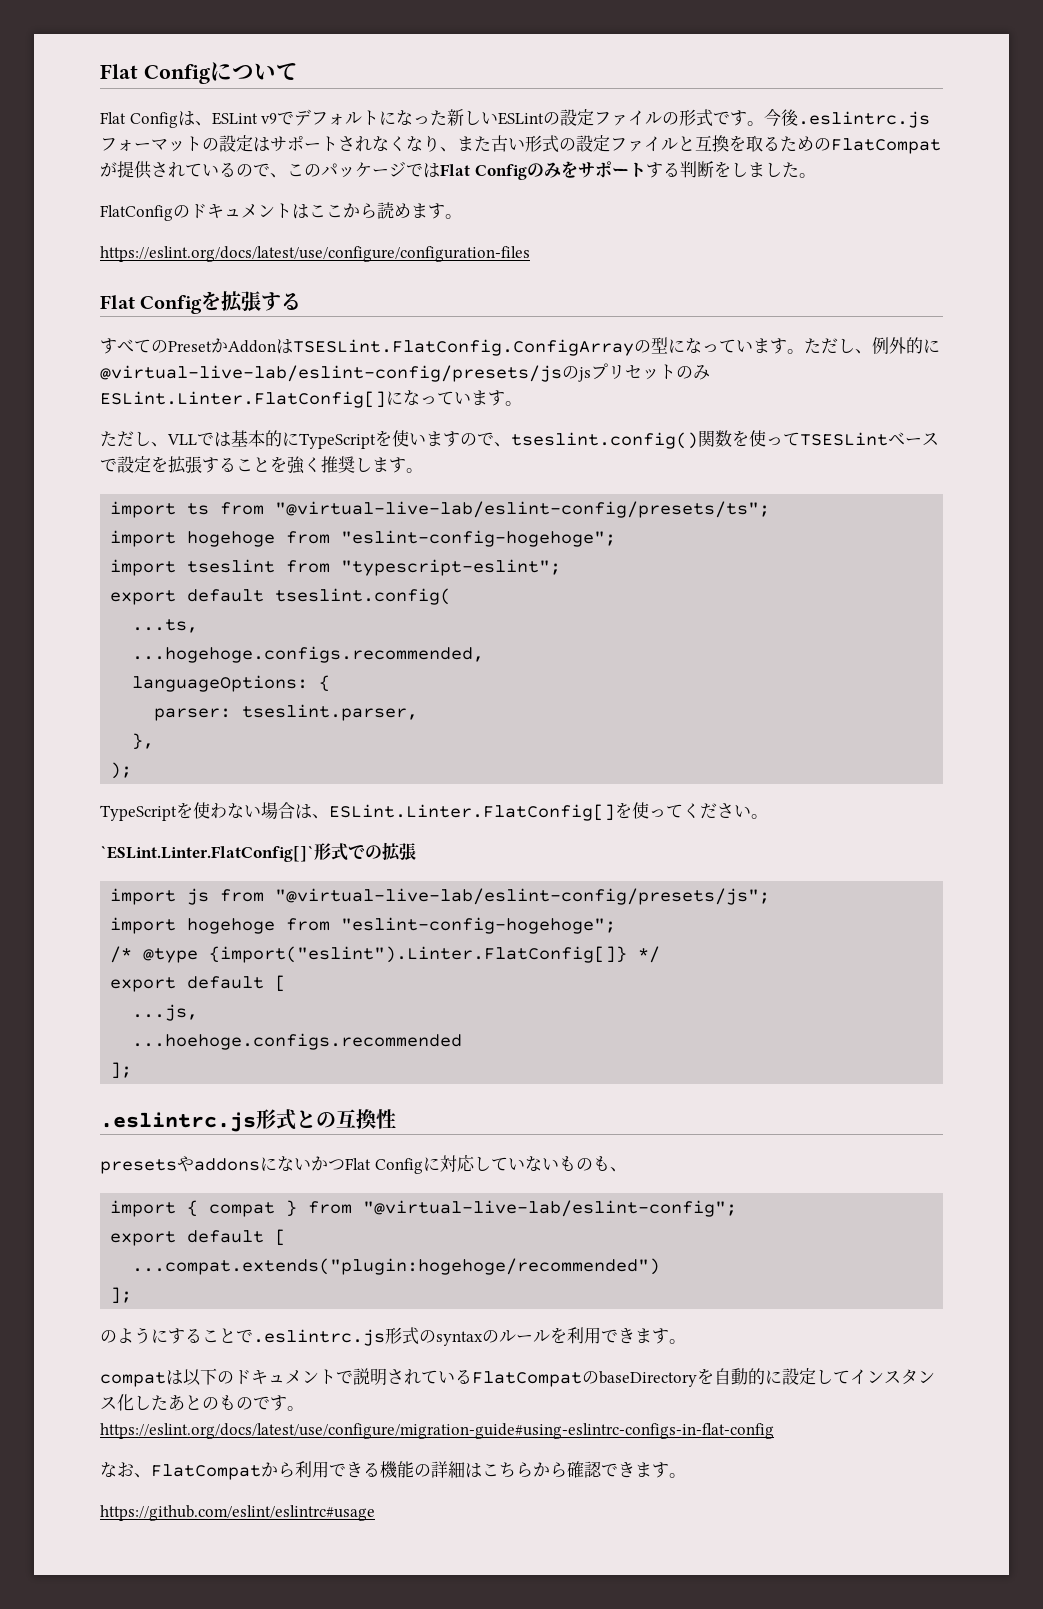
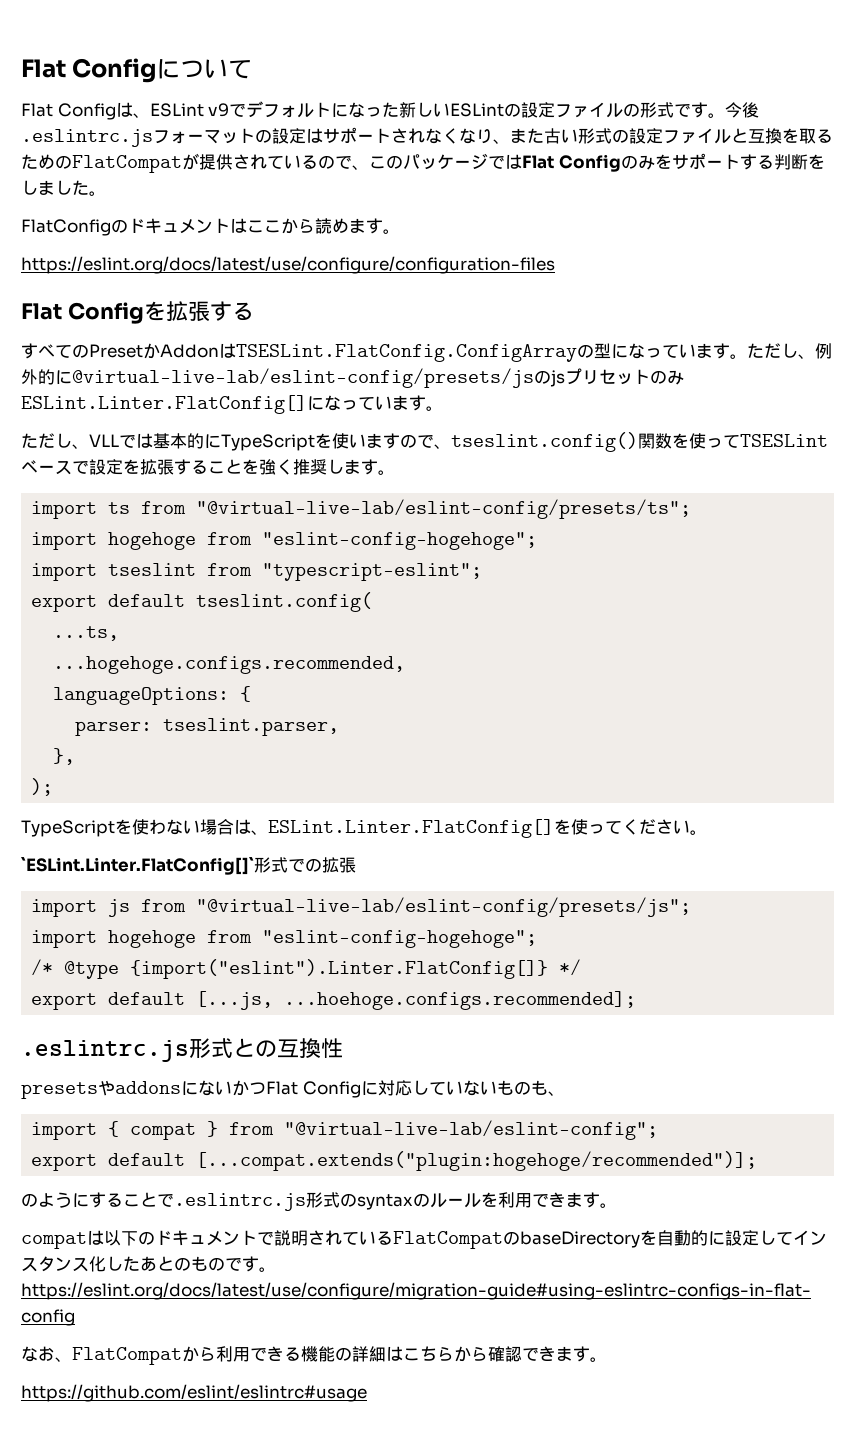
  /* @type {import("eslint").Linter.FlatConfig[]} */
- export default [
- ...js,
- ...hoehoge.configs.recommended
- ];
+ export default [...js, ...hoehoge.configs.recommended];
  import { compat } from "@virtual-live-lab/eslint-config";
- export default [
- ...compat.extends("plugin:hogehoge/recommended")
- ];
+ export default [...compat.extends("plugin:hogehoge/recommended")];

